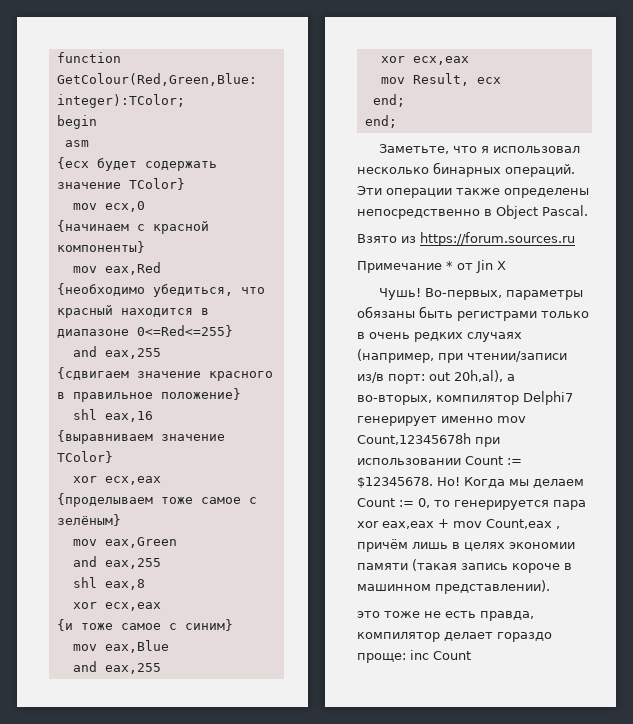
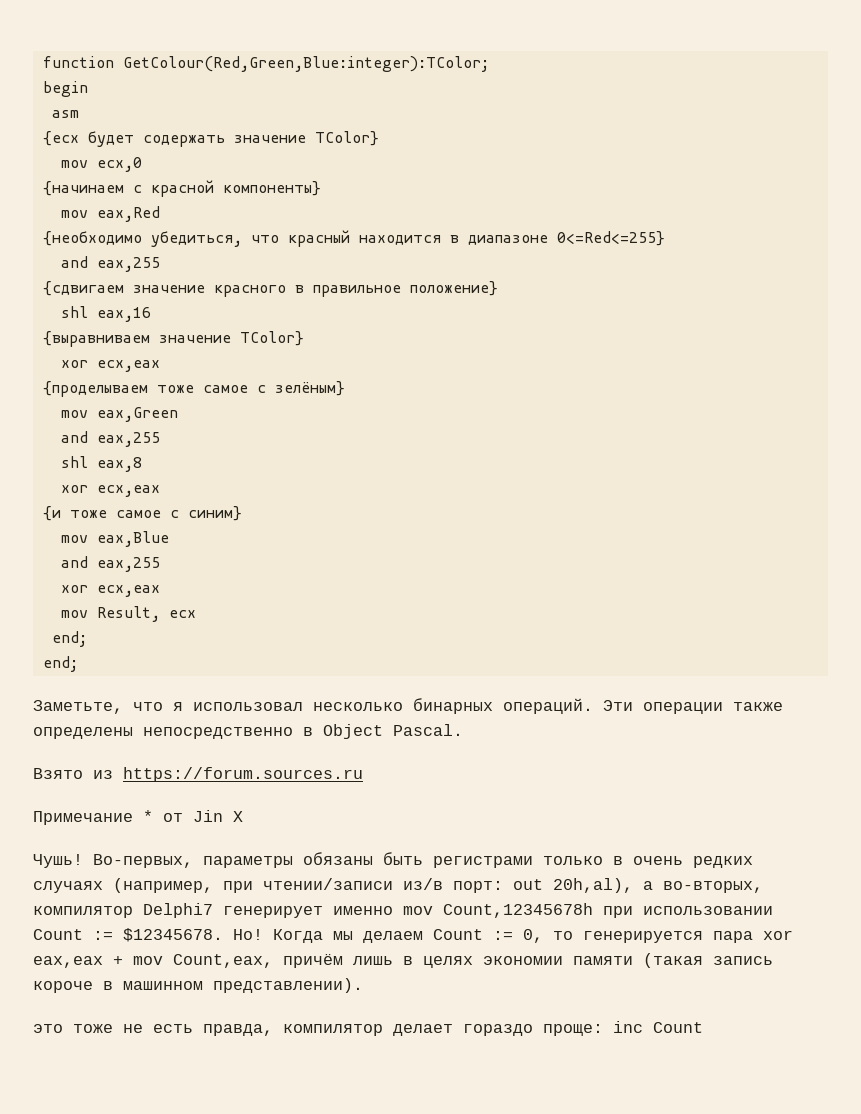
- Когда мы делаем Count := 0, то генерируется пара xor eax,eax + mov Count,eax , причём лишь в целях экономии памяти (такая запись короче в машинном представлении).
+ Когда мы делаем Count := 0, то генерируется пара xor eax,eax + mov Count,eax, причём лишь в целях экономии памяти (такая запись короче в машинном представлении).

